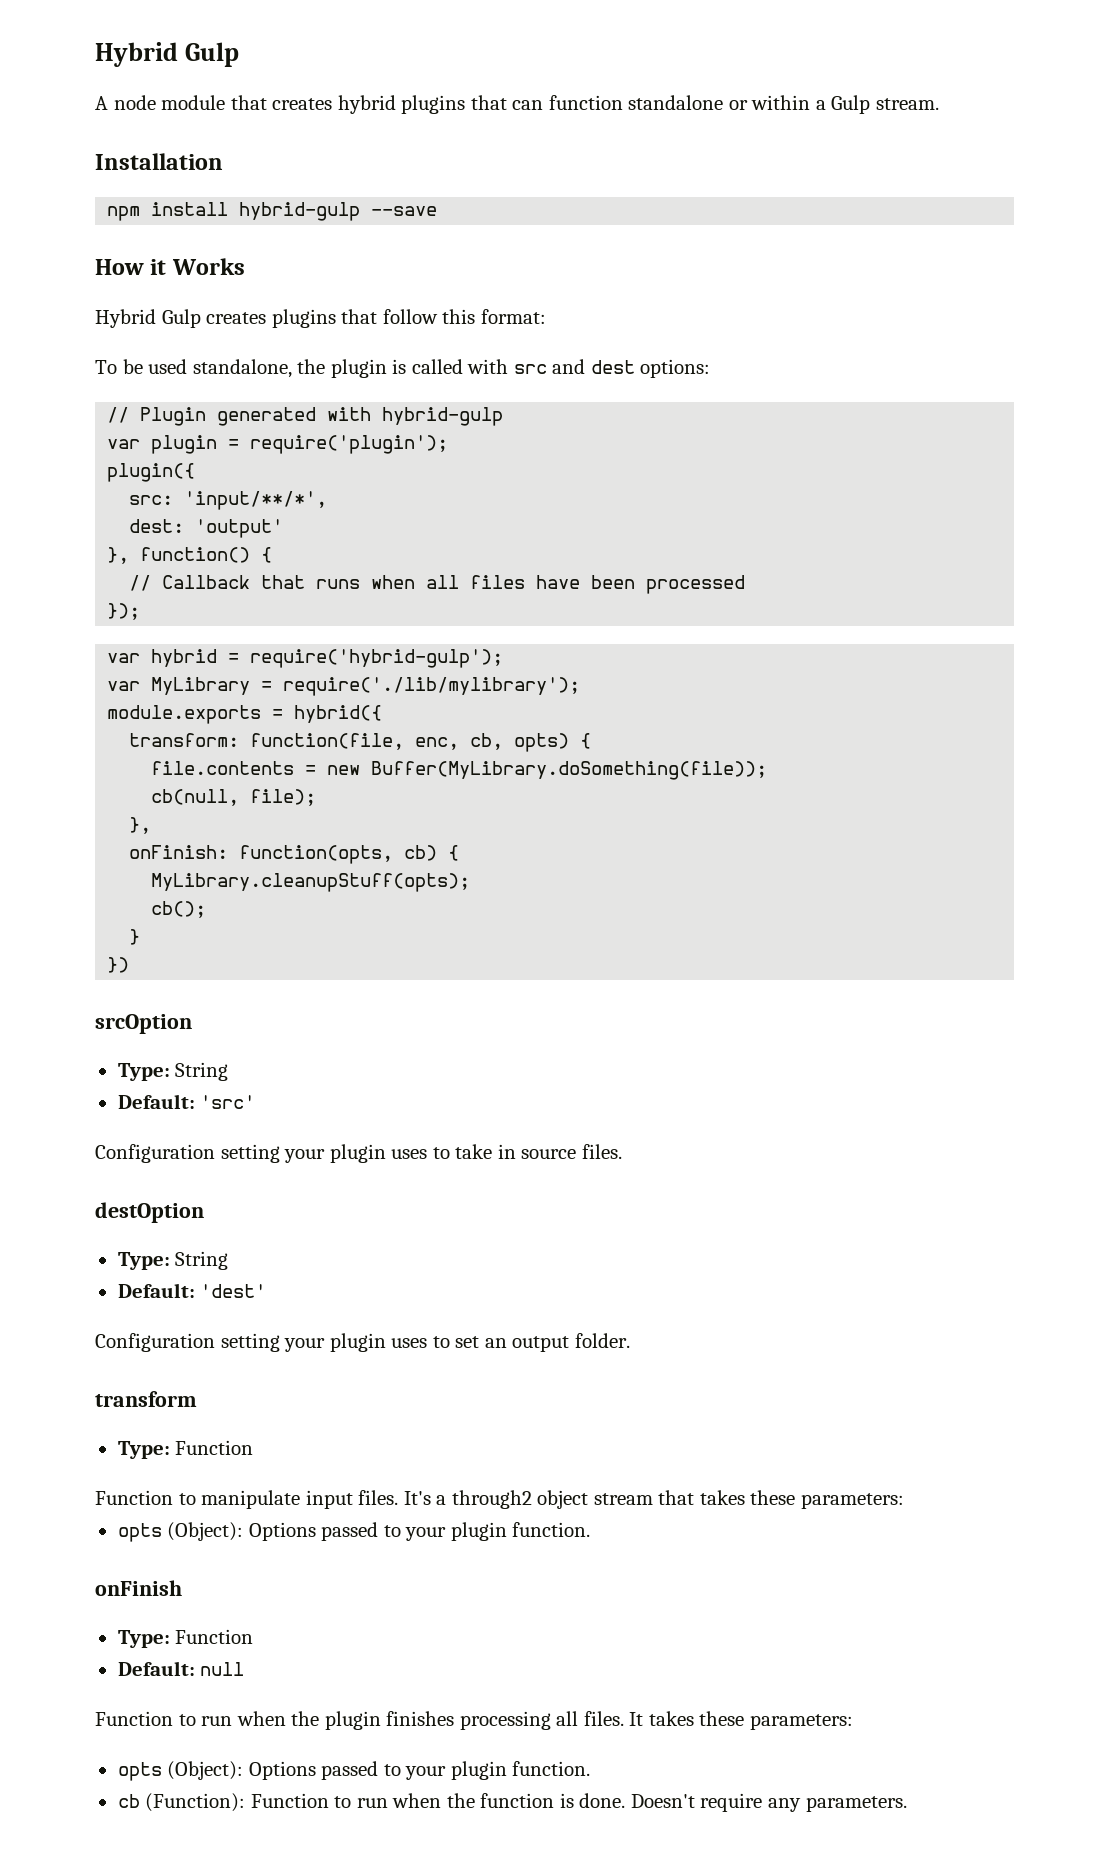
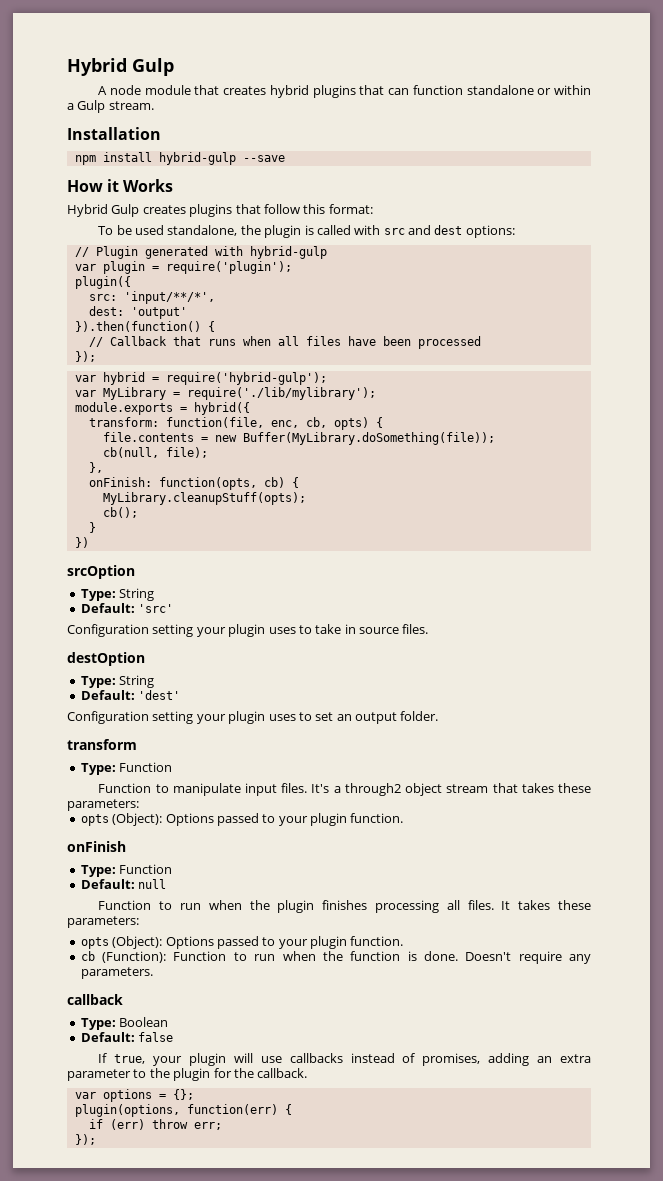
- }, function() {
+ }).then(function() {
+ callback
+ Type: Boolean
+ Default: false
+ If true, your plugin will use callbacks instead of promises, adding an extra parameter to the plugin for the callback.
+ var options = {};
+ plugin(options, function(err) {
+ if (err) throw err;
+ });

